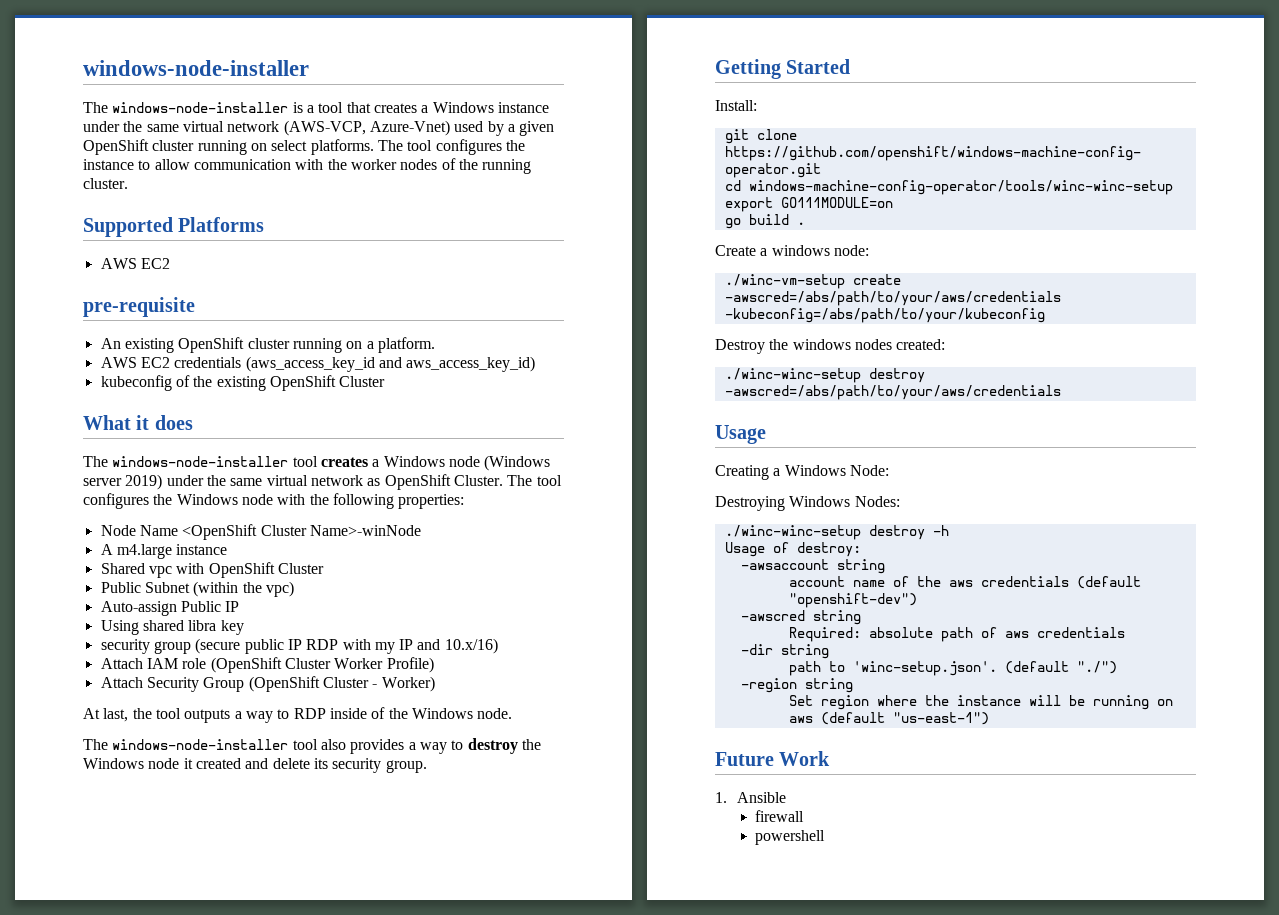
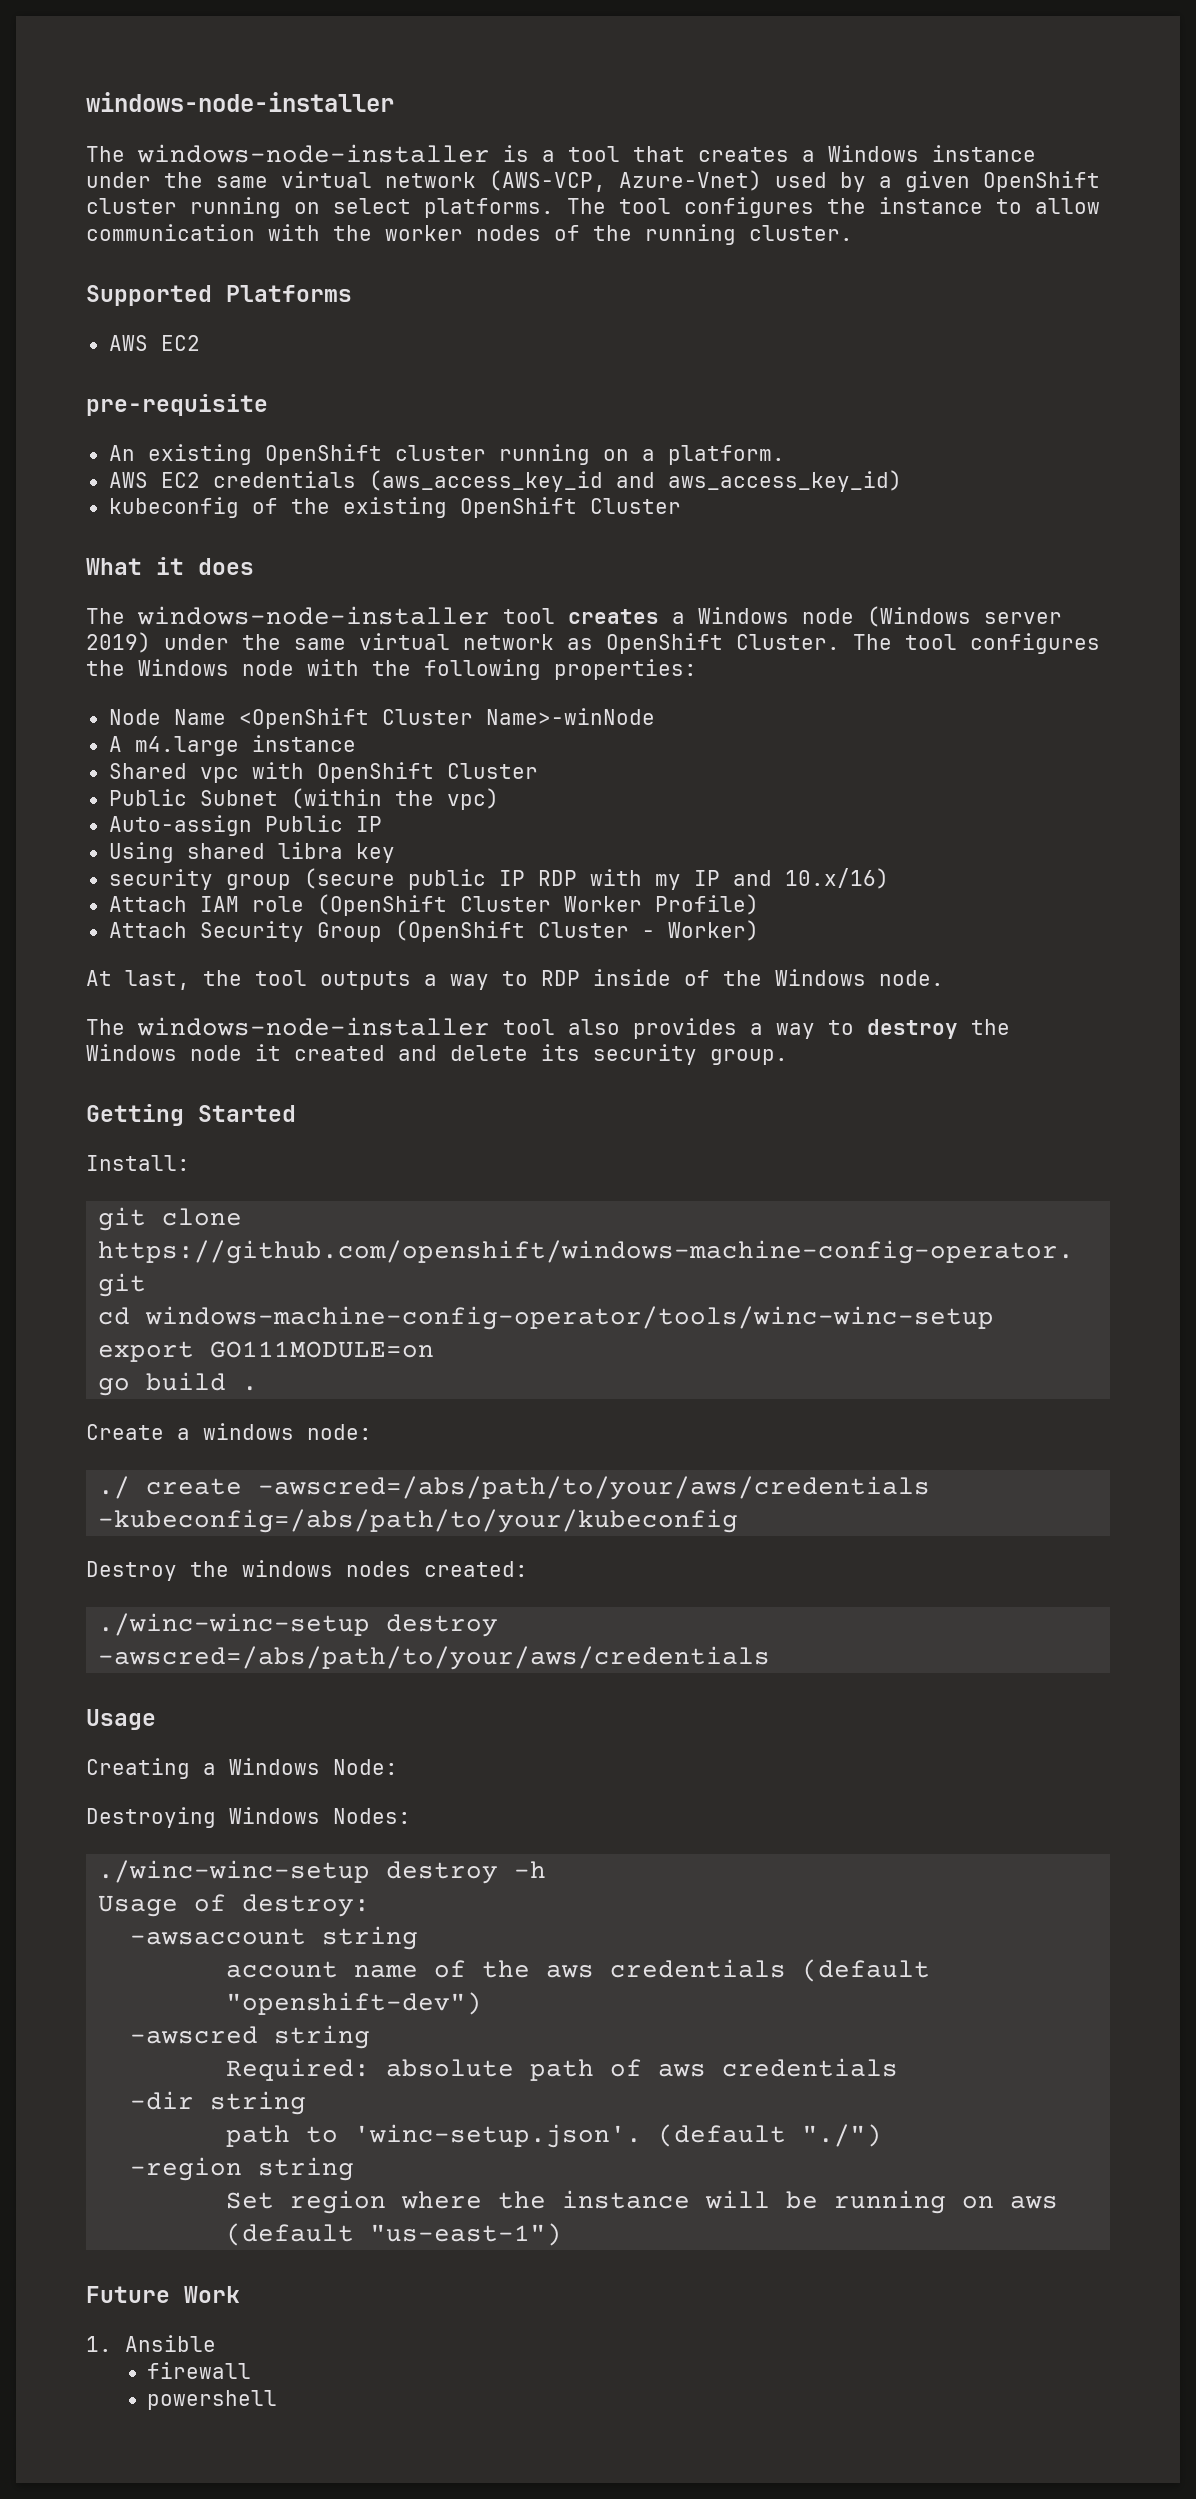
- ./winc-vm-setup create -awscred=/abs/path/to/your/aws/credentials -kubeconfig=/abs/path/to/your/kubeconfig
+ ./ create -awscred=/abs/path/to/your/aws/credentials -kubeconfig=/abs/path/to/your/kubeconfig

